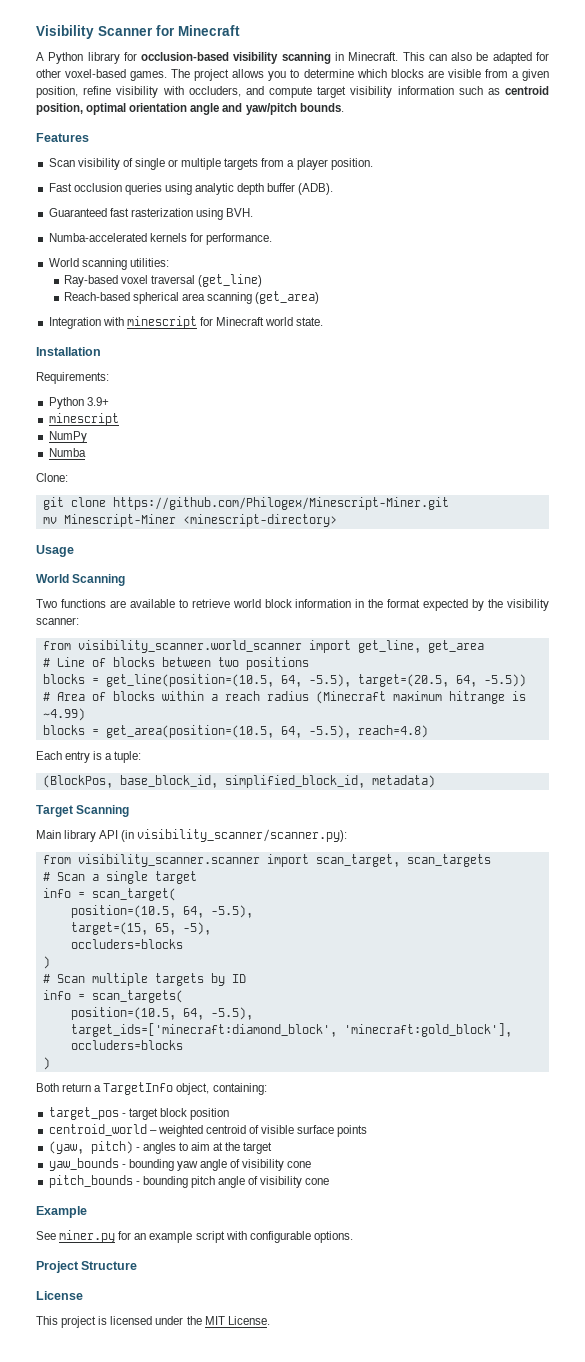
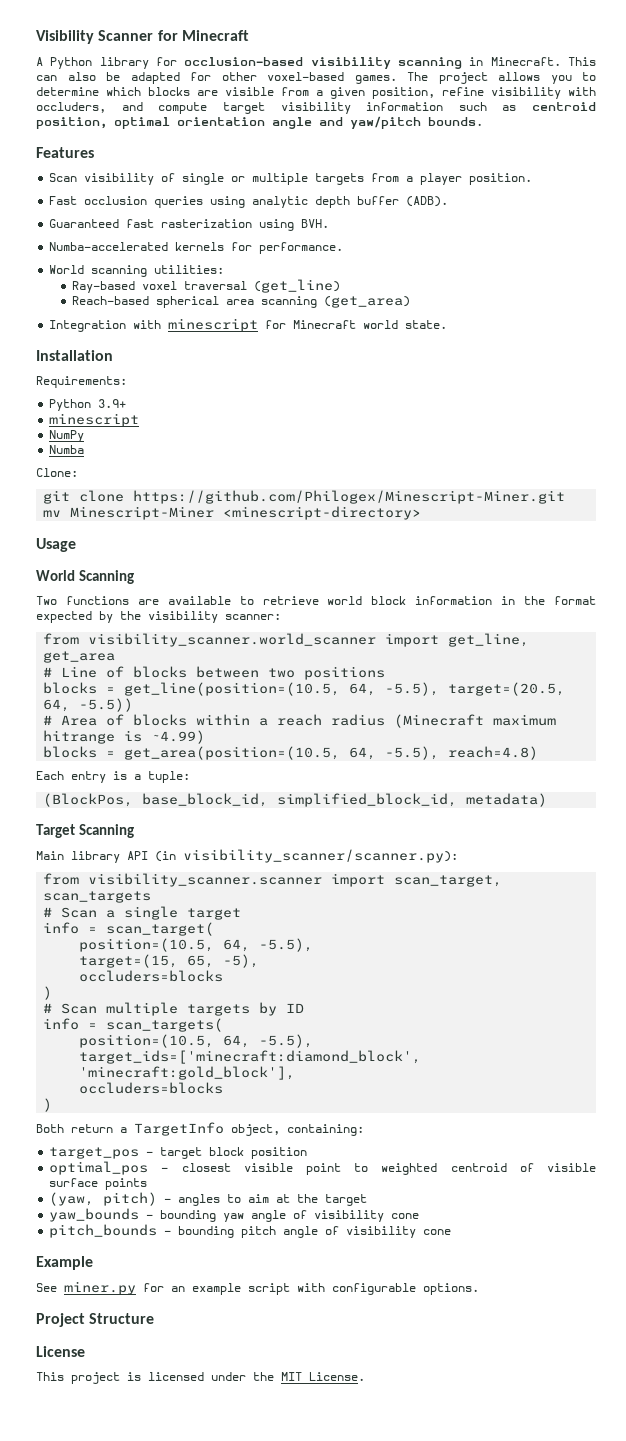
- centroid_world – weighted centroid of visible surface points
+ optimal_pos - closest visible point to weighted centroid of visible surface points

